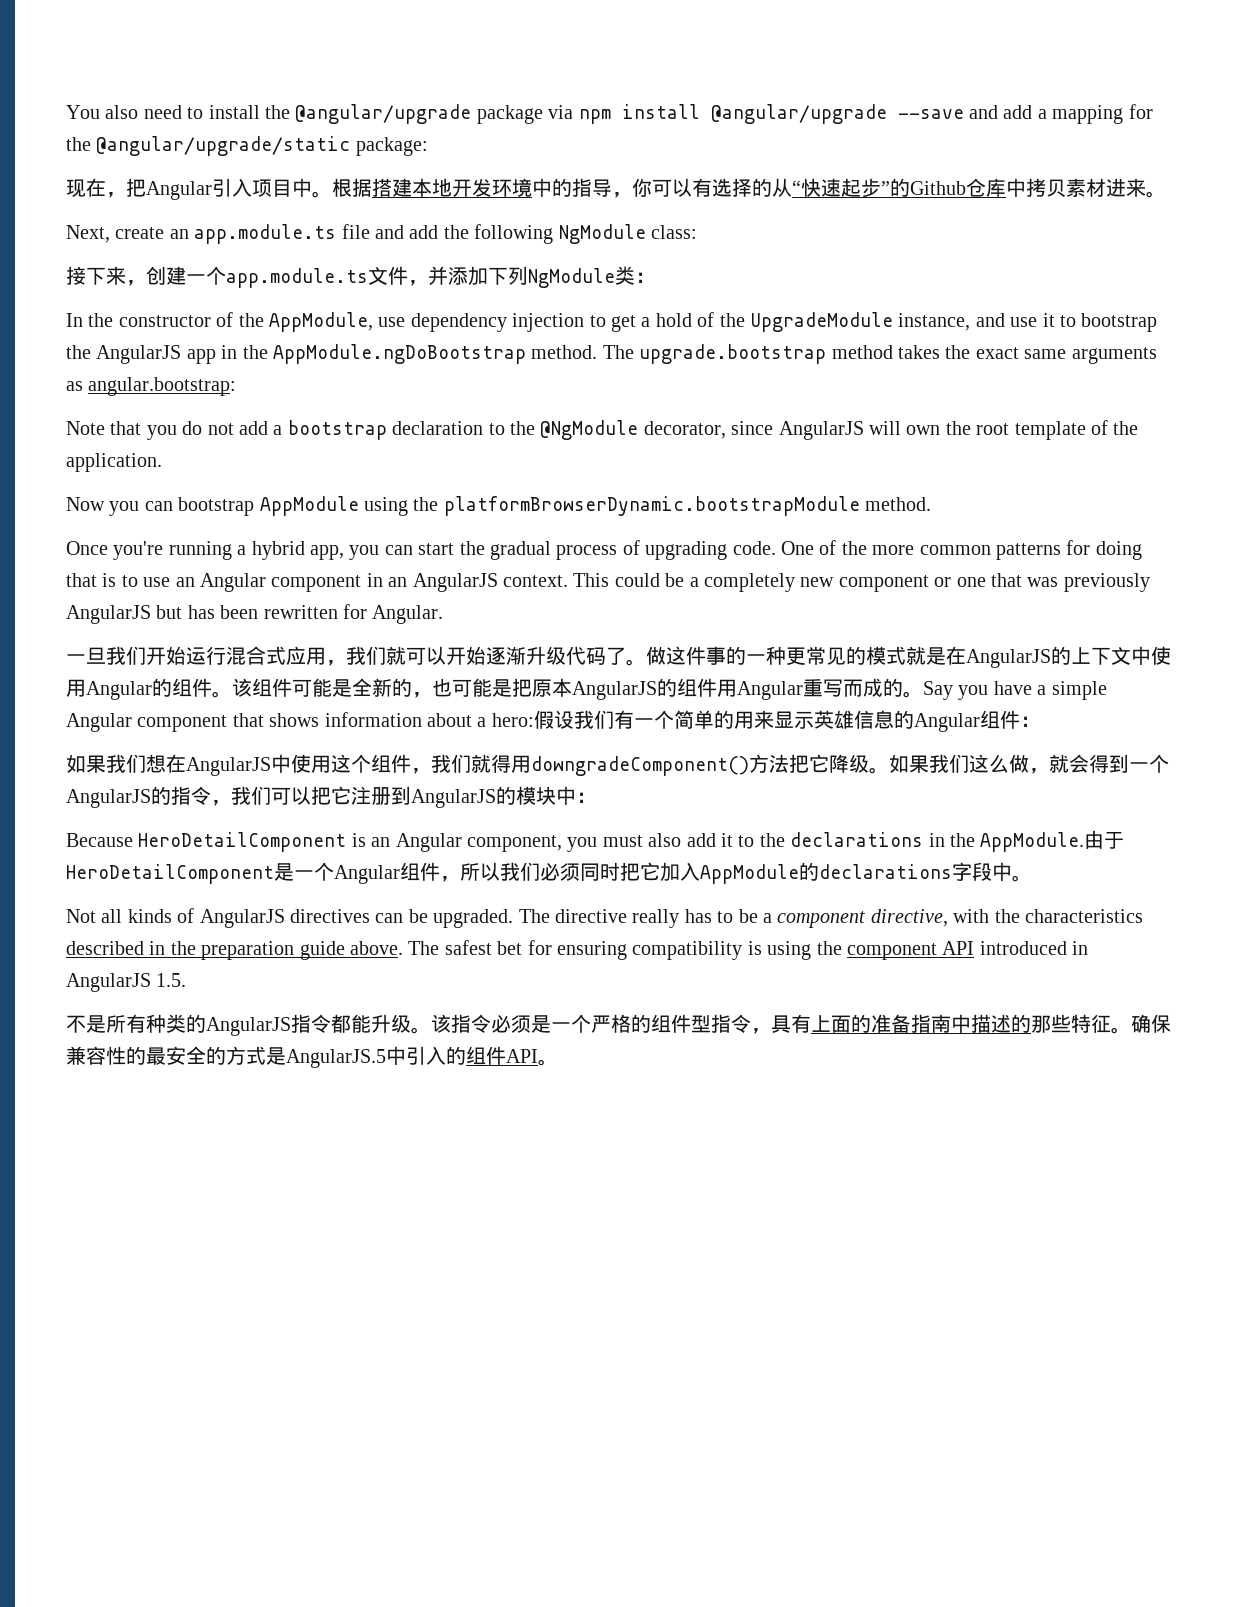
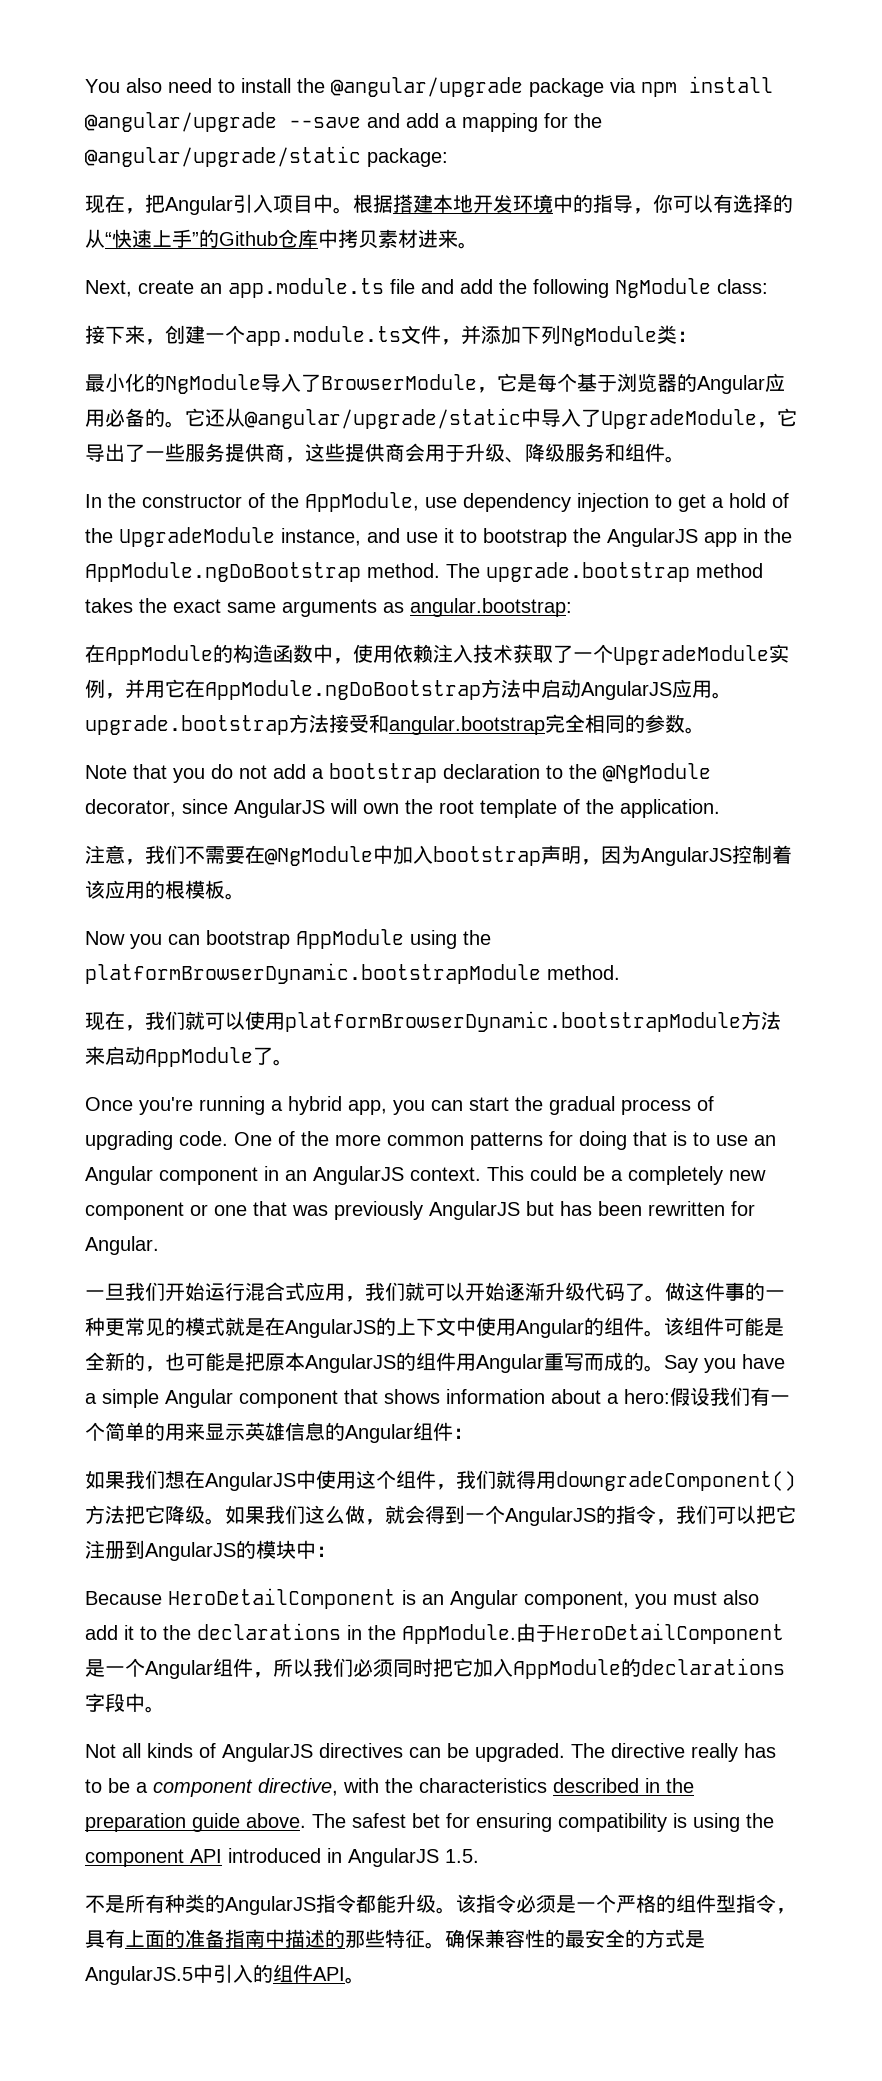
- 根据搭建本地开发环境中的指导，你可以有选择的从“快速起步”的Github仓库中拷贝素材进来。
+ 根据搭建本地开发环境中的指导，你可以有选择的从“快速上手”的Github仓库中拷贝素材进来。
+ 最小化的NgModule导入了BrowserModule，它是每个基于浏览器的Angular应用必备的。它还从@angular/upgrade/static中导入了UpgradeModule，它导出了一些服务提供商，这些提供商会用于升级、降级服务和组件。
+ 在AppModule的构造函数中，使用依赖注入技术获取了一个UpgradeModule实例，并用它在AppModule.ngDoBootstrap方法中启动AngularJS应用。upgrade.bootstrap方法接受和angular.bootstrap完全相同的参数。
+ 注意，我们不需要在@NgModule中加入bootstrap声明，因为AngularJS控制着该应用的根模板。
+ 现在，我们就可以使用platformBrowserDynamic.bootstrapModule方法来启动AppModule了。

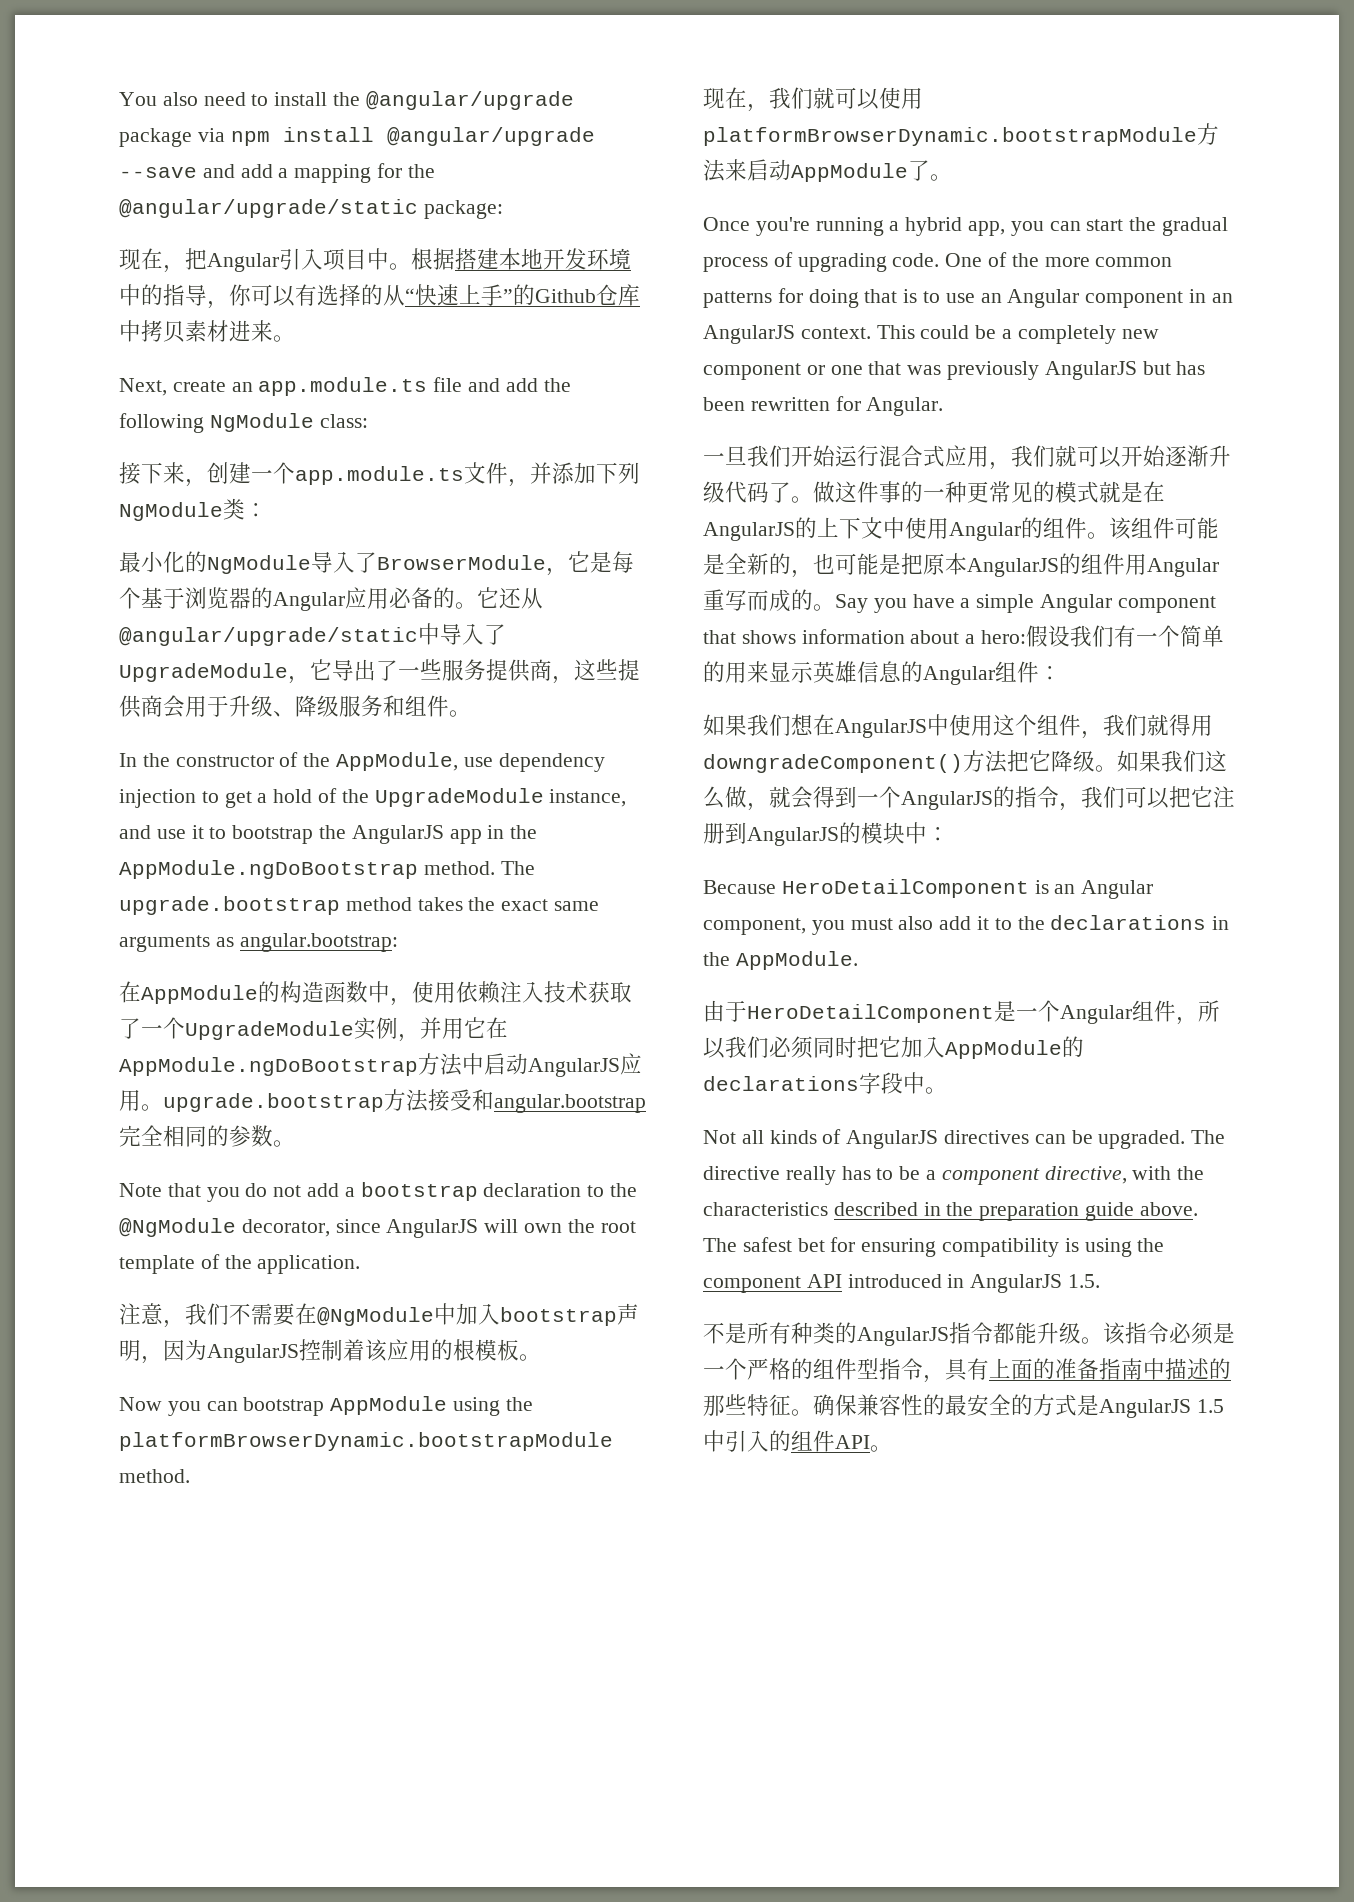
- Because HeroDetailComponent is an Angular component, you must also add it to the declarations in the AppModule.由于HeroDetailComponent是一个Angular组件，所以我们必须同时把它加入AppModule的declarations字段中。
+ Because HeroDetailComponent is an Angular component, you must also add it to the declarations in the AppModule.
+ 由于HeroDetailComponent是一个Angular组件，所以我们必须同时把它加入AppModule的declarations字段中。
- 确保兼容性的最安全的方式是AngularJS.5中引入的组件API。
+ 确保兼容性的最安全的方式是AngularJS 1.5中引入的组件API。

